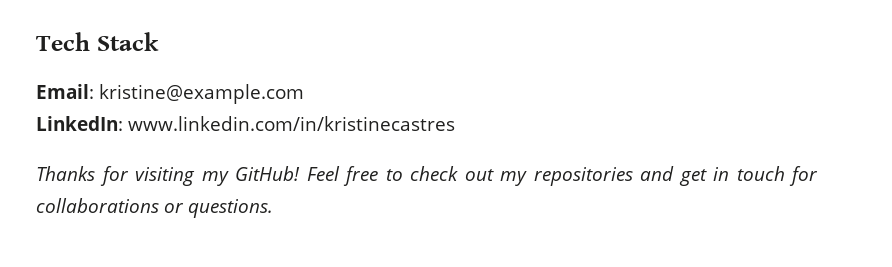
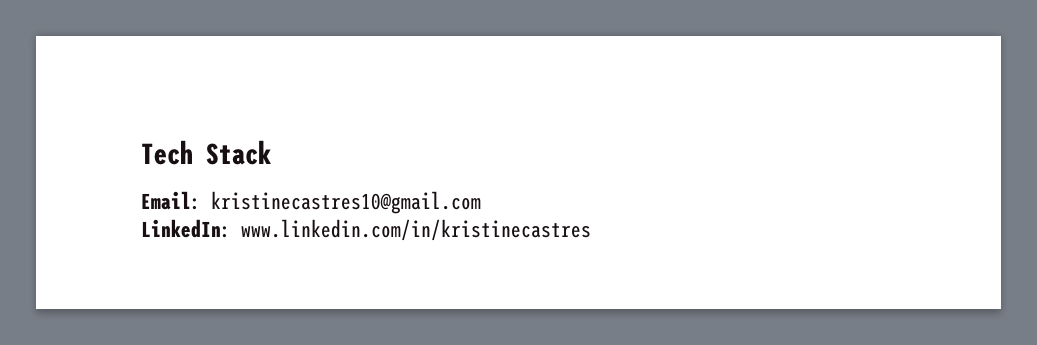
- Email: kristine@example.com
+ Email: kristinecastres10@gmail.com
- Thanks for visiting my GitHub! Feel free to check out my repositories and get in touch for collaborations or questions.

